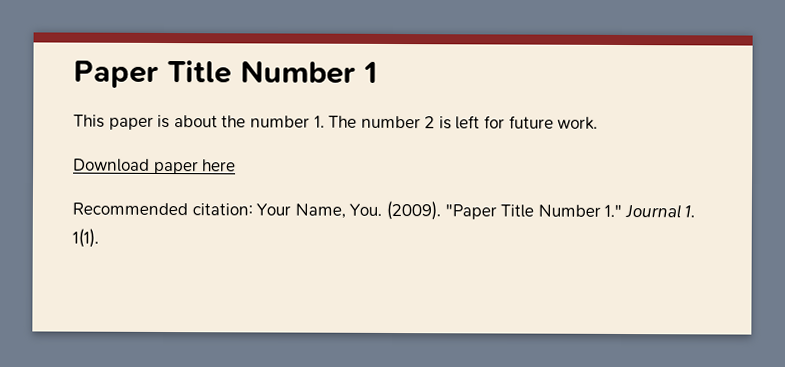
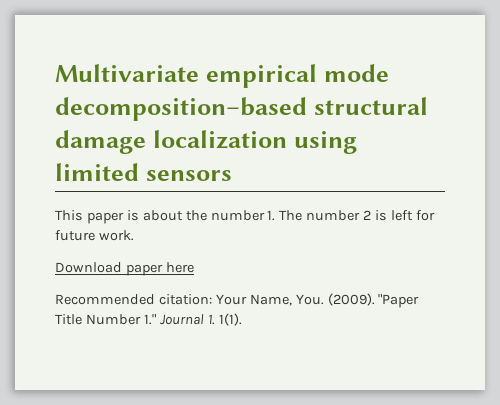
- Paper Title Number 1
+ Multivariate empirical mode decomposition–based structural damage localization using limited sensors

